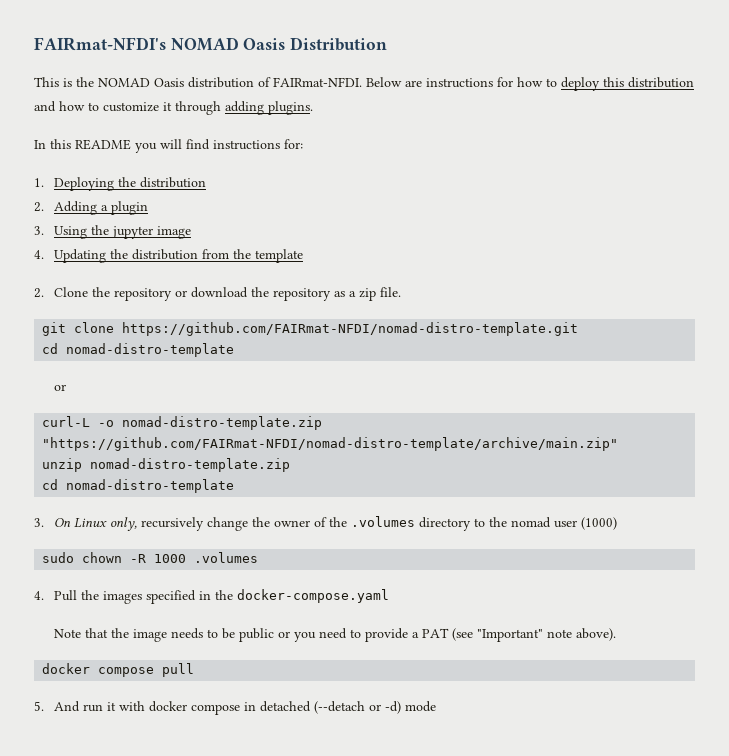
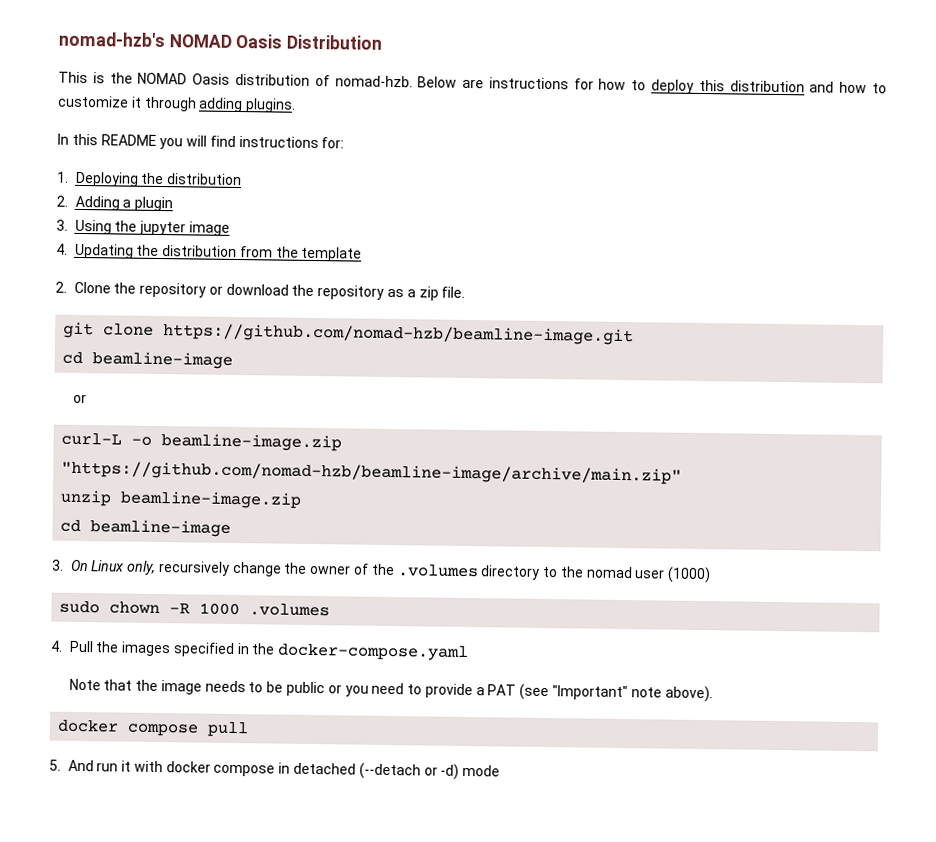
- FAIRmat-NFDI's NOMAD Oasis Distribution
+ nomad-hzb's NOMAD Oasis Distribution
- This is the NOMAD Oasis distribution of FAIRmat-NFDI.
+ This is the NOMAD Oasis distribution of nomad-hzb.
- git clone https://github.com/FAIRmat-NFDI/nomad-distro-template.git
- cd nomad-distro-template
+ git clone https://github.com/nomad-hzb/beamline-image.git
+ cd beamline-image
- curl-L -o nomad-distro-template.zip "https://github.com/FAIRmat-NFDI/nomad-distro-template/archive/main.zip"
+ curl-L -o beamline-image.zip "https://github.com/nomad-hzb/beamline-image/archive/main.zip"
- unzip nomad-distro-template.zip
- cd nomad-distro-template
+ unzip beamline-image.zip
+ cd beamline-image

